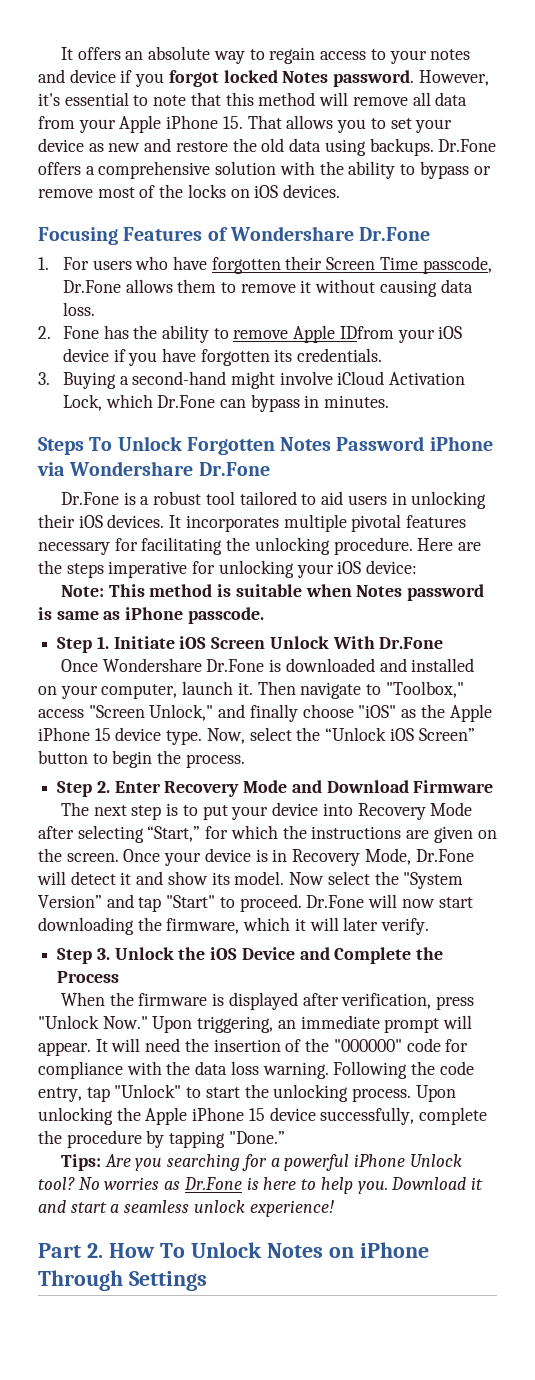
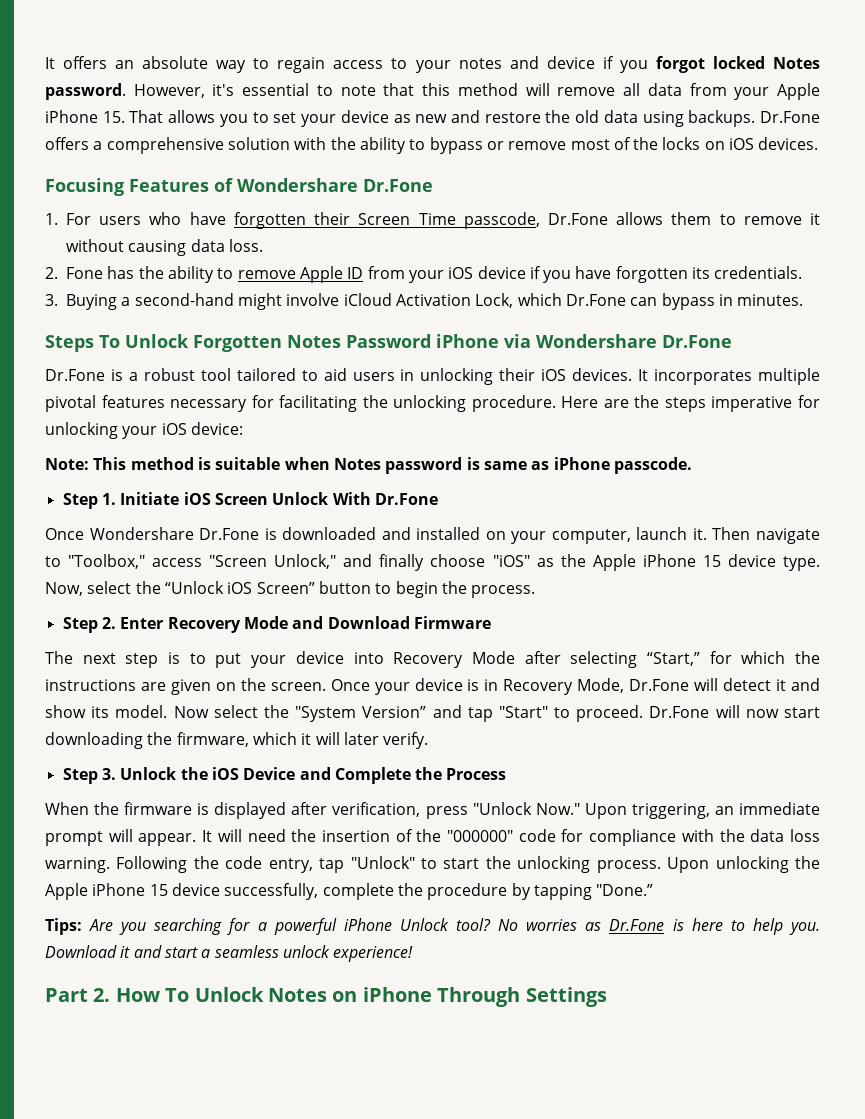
- 2. Fone has the ability to remove Apple IDfrom your iOS device if you have forgotten its credentials.
+ 2. Fone has the ability to remove Apple ID from your iOS device if you have forgotten its credentials.

